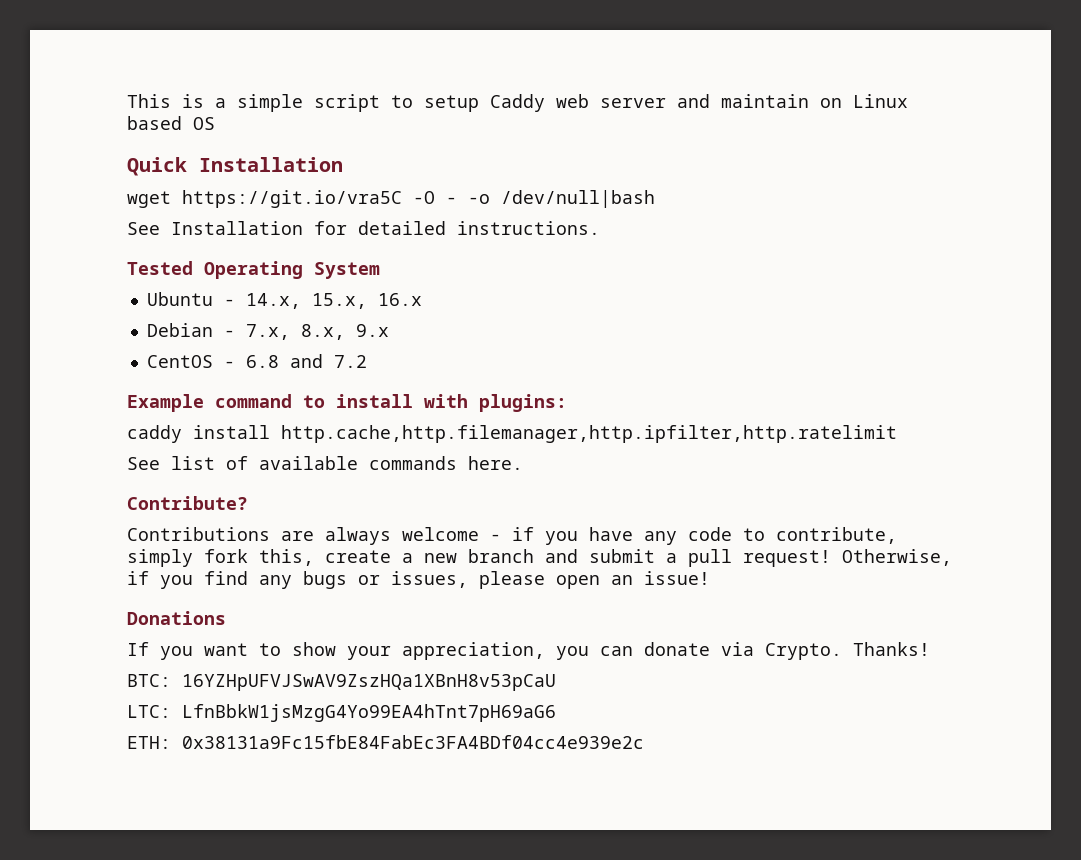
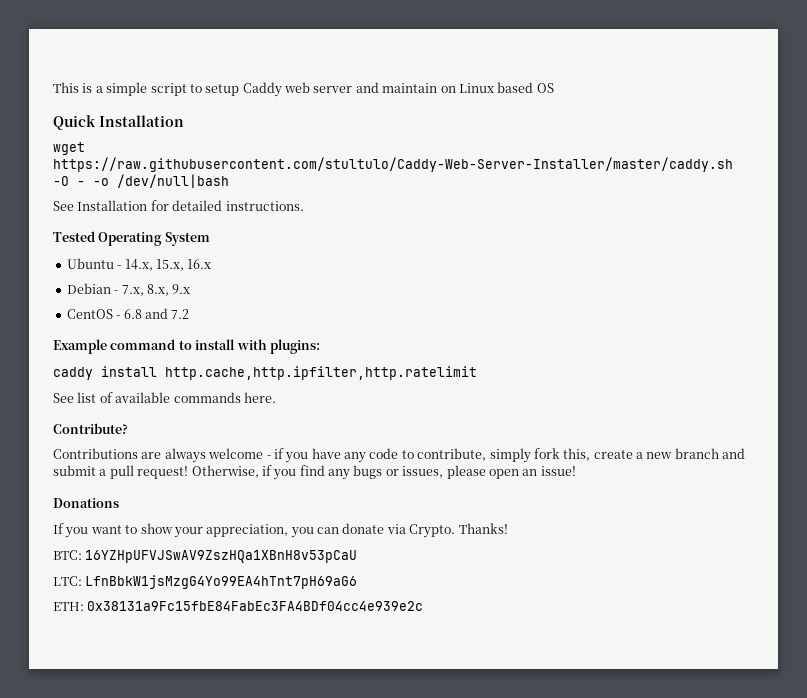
- wget https://git.io/vra5C -O - -o /dev/null|bash
+ wget https://raw.githubusercontent.com/stultulo/Caddy-Web-Server-Installer/master/caddy.sh -O - -o /dev/null|bash
- caddy install http.cache,http.filemanager,http.ipfilter,http.ratelimit
+ caddy install http.cache,http.ipfilter,http.ratelimit

